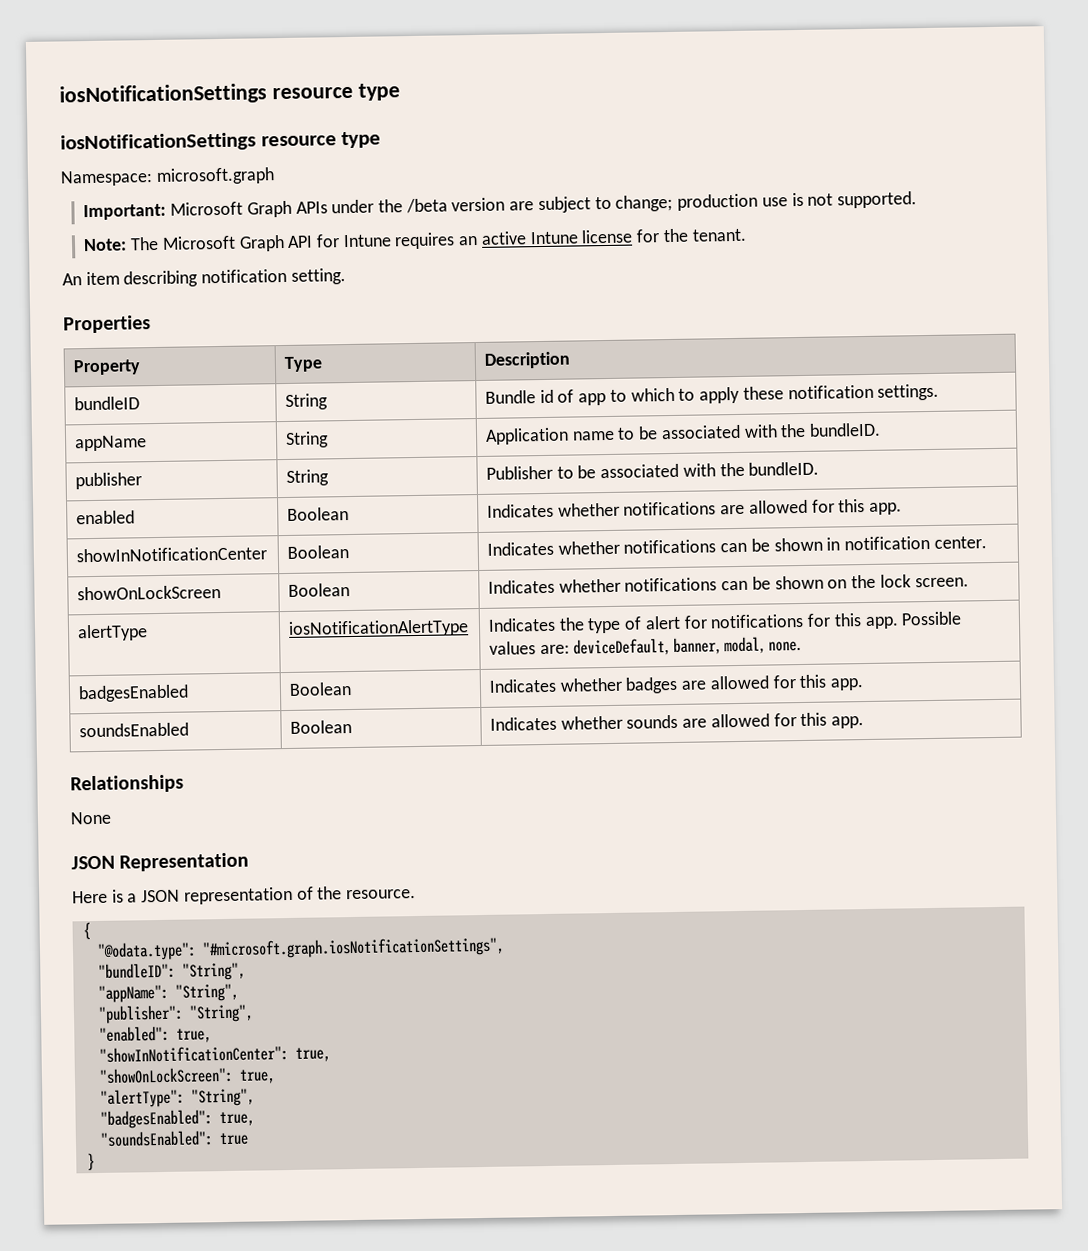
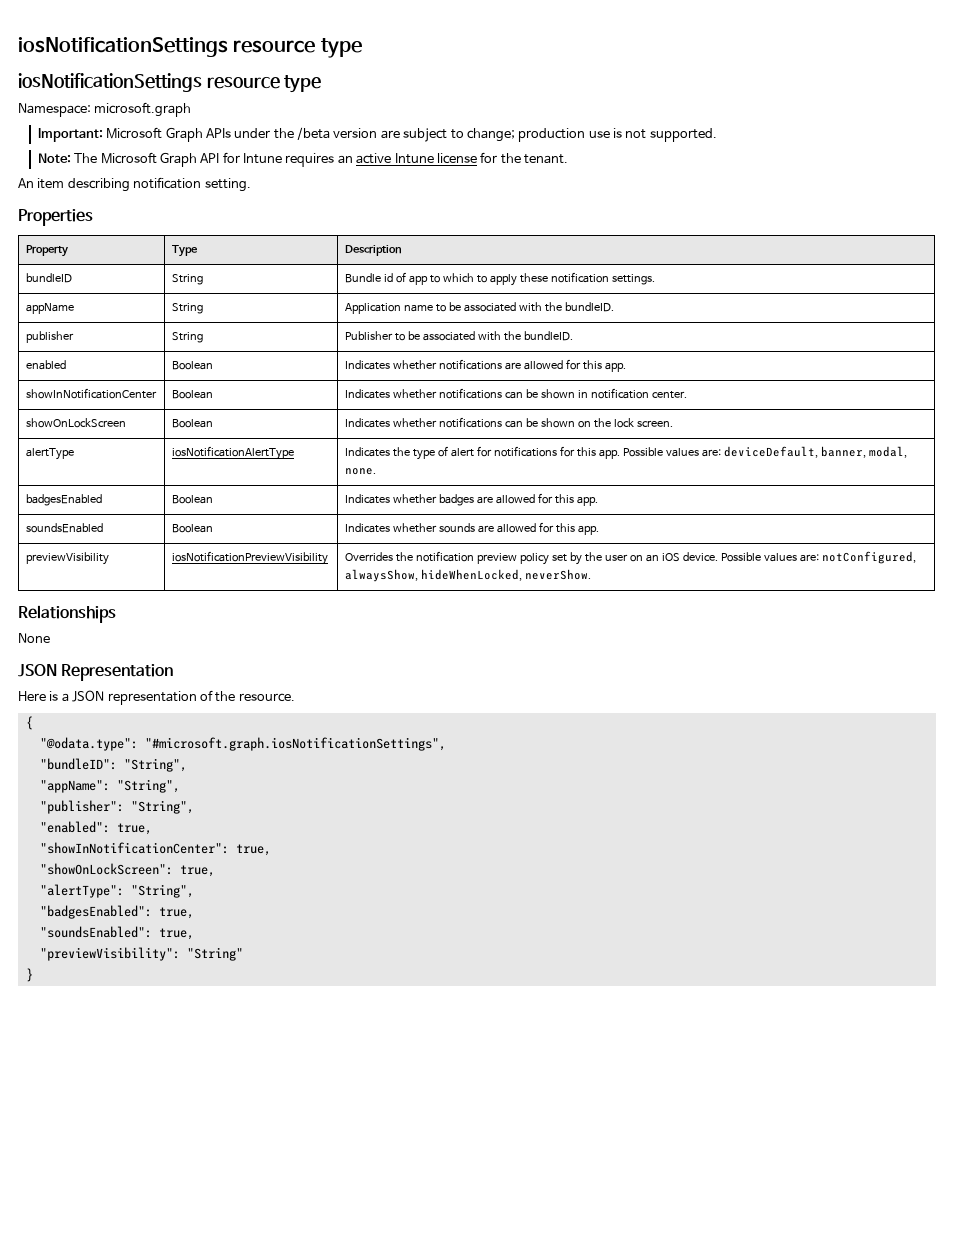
+ previewVisibility | iosNotificationPreviewVisibility | Overrides the notification preview policy set by the user on an iOS device. Possible values are: notConfigured, alwaysShow, hideWhenLocked, neverShow.
- "soundsEnabled": true
+ "soundsEnabled": true,
+ "previewVisibility": "String"

